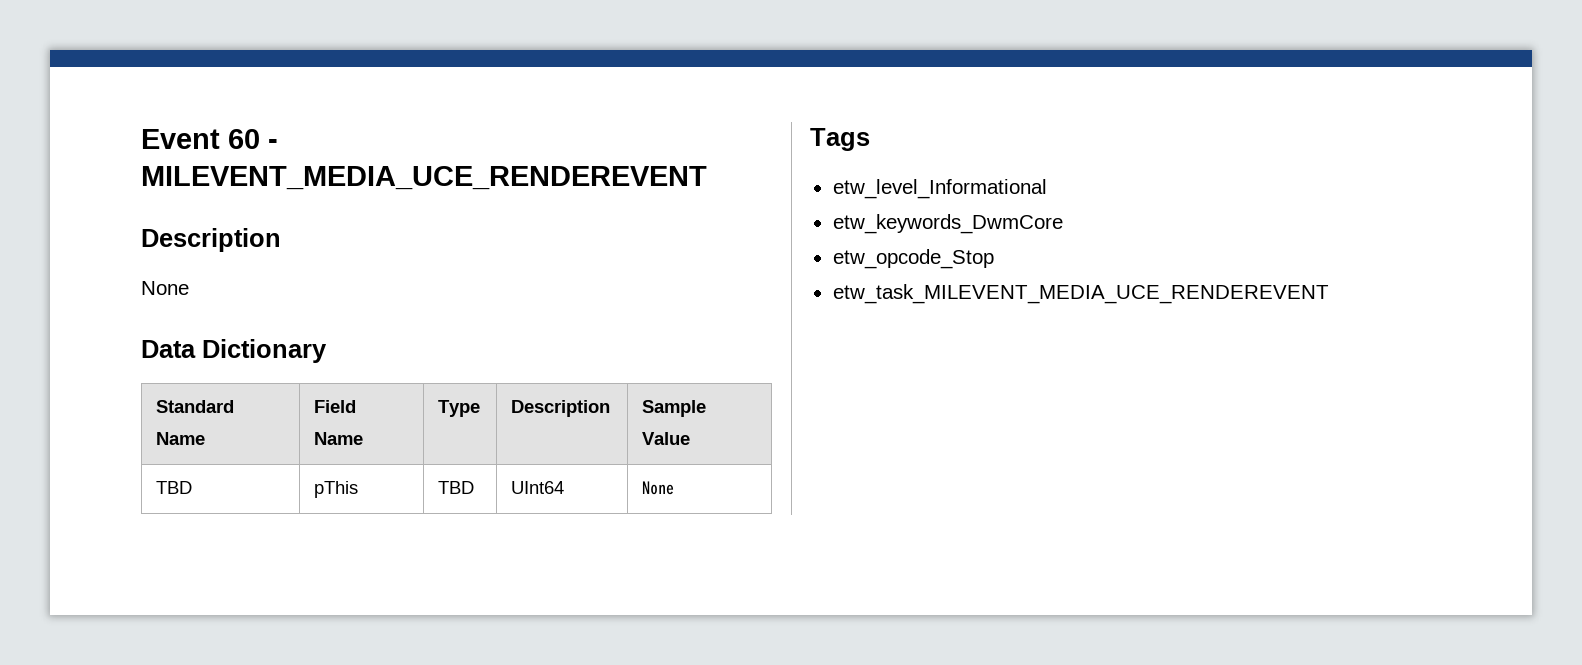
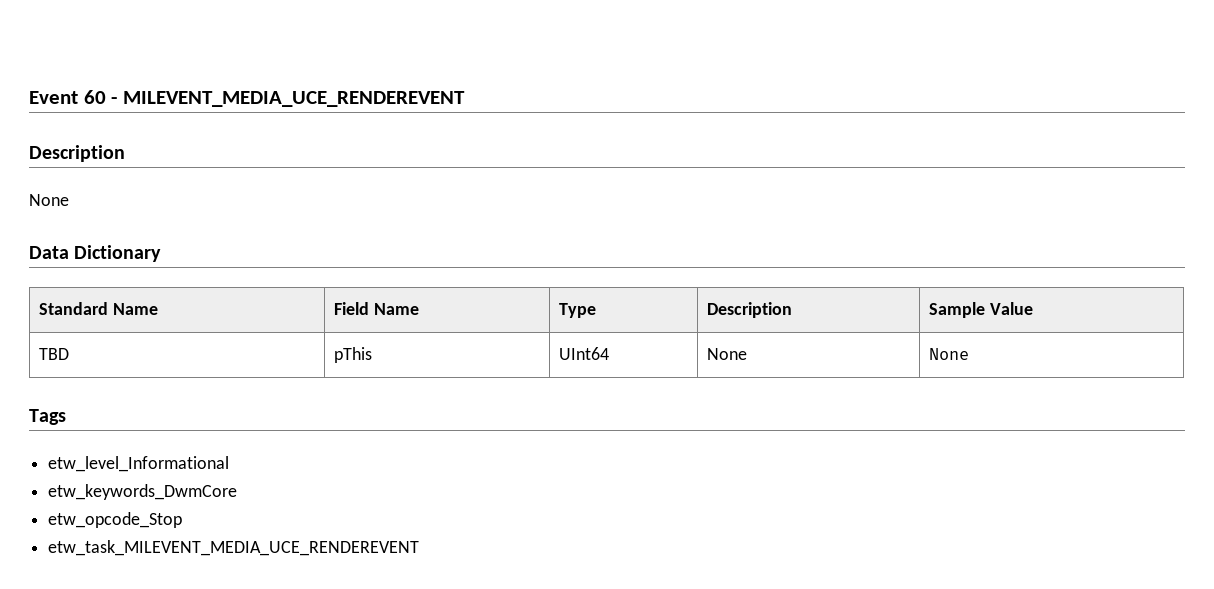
- TBD | pThis | TBD | UInt64 | None
+ TBD | pThis | UInt64 | None | None

